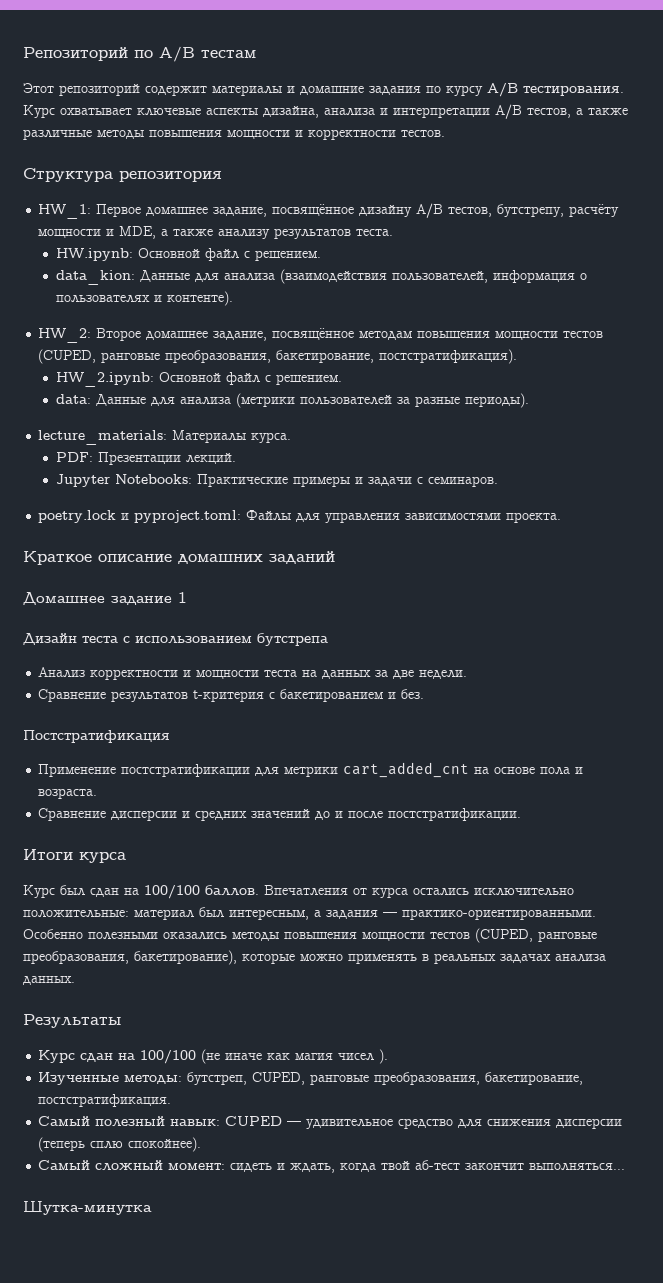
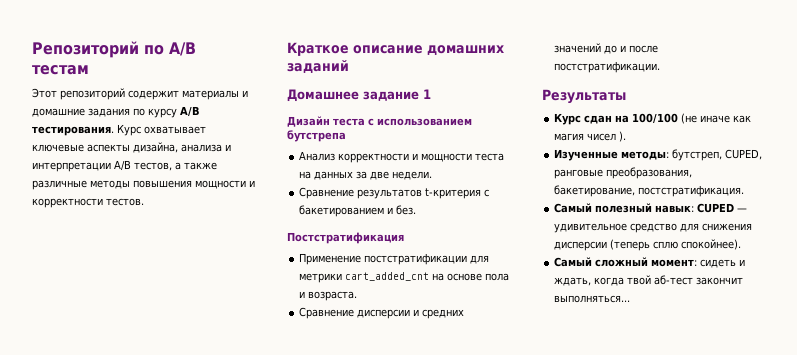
- Структура репозитория
- HW_1: Первое домашнее задание, посвящённое дизайну A/B тестов, бутстрепу, расчёту мощности и MDE, а также анализу результатов теста.
- HW.ipynb: Основной файл с решением.
- data_kion: Данные для анализа (взаимодействия пользователей, информация о пользователях и контенте).
- HW_2: Второе домашнее задание, посвящённое методам повышения мощности тестов (CUPED, ранговые преобразования, бакетирование, постстратификация).
- HW_2.ipynb: Основной файл с решением.
- data: Данные для анализа (метрики пользователей за разные периоды).
- lecture_materials: Материалы курса.
- PDF: Презентации лекций.
- Jupyter Notebooks: Практические примеры и задачи с семинаров.
- poetry.lock и pyproject.toml: Файлы для управления зависимостями проекта.
- Итоги курса
- Курс был сдан на 100/100 баллов. Впечатления от курса остались исключительно положительные: материал был интересным, а задания — практико-ориентированными. Особенно полезными оказались методы повышения мощности тестов (CUPED, ранговые преобразования, бакетирование), которые можно применять в реальных задачах анализа данных.
- Шутка-минутка

